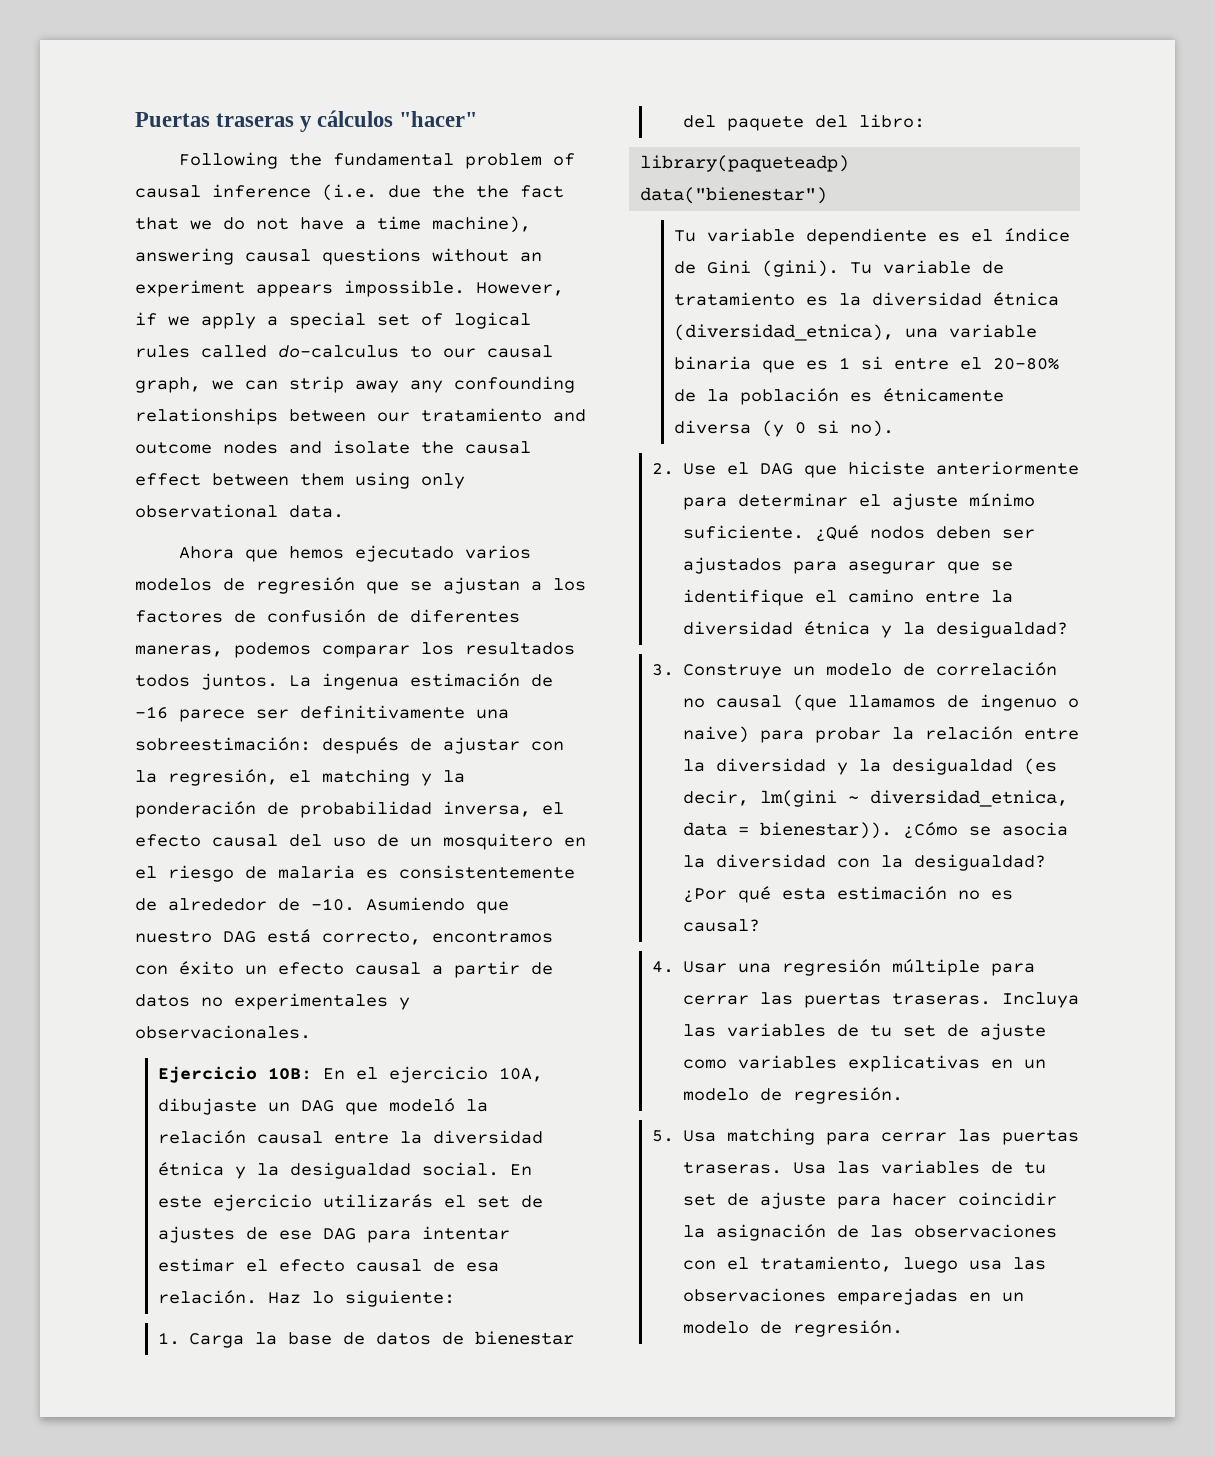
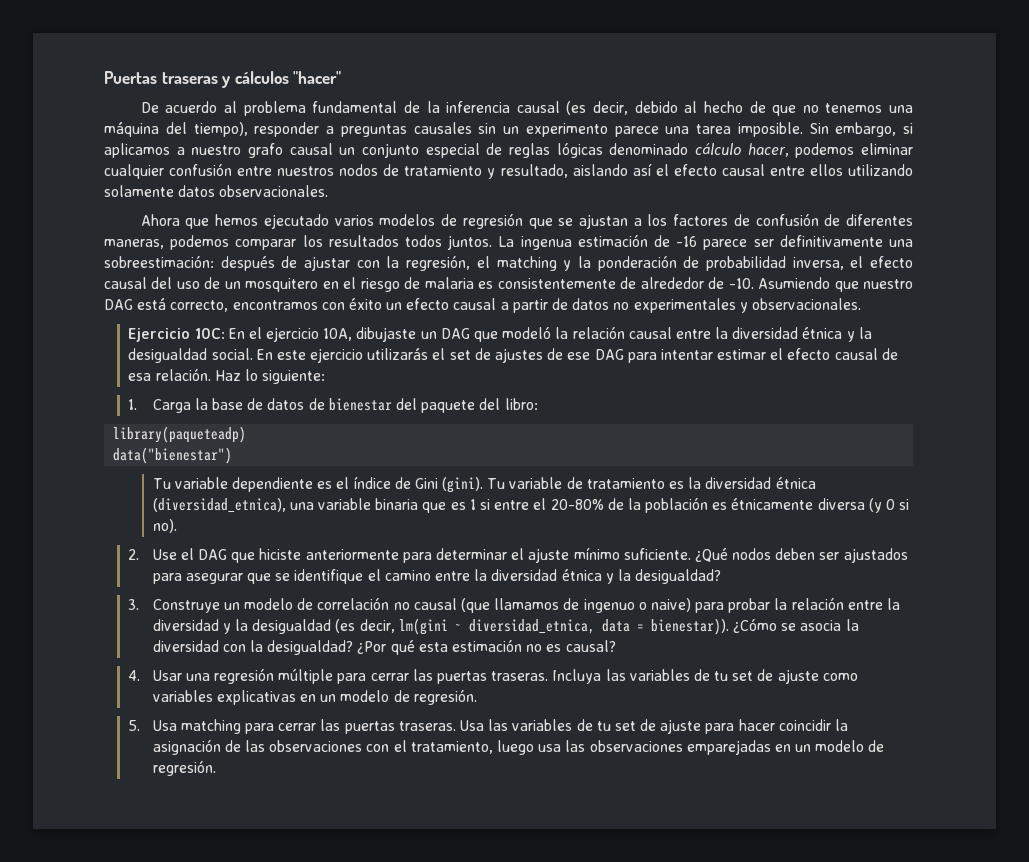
- Following the fundamental problem of causal inference (i.e. due the the fact that we do not have a time machine), answering causal questions without an experiment appears impossible. However, if we apply a special set of logical rules called do-calculus to our causal graph, we can strip away any confounding relationships between our tratamiento and outcome nodes and isolate the causal effect between them using only observational data.
+ De acuerdo al problema fundamental de la inferencia causal (es decir, debido al hecho de que no tenemos una máquina del tiempo), responder a preguntas causales sin un experimento parece una tarea imposible. Sin embargo, si aplicamos a nuestro grafo causal un conjunto especial de reglas lógicas denominado cálculo hacer, podemos eliminar cualquier confusión entre nuestros nodos de tratamiento y resultado, aislando así el efecto causal entre ellos utilizando solamente datos observacionales.
- Ejercicio 10B: En el ejercicio 10A, dibujaste un DAG que modeló la relación causal entre la diversidad étnica y la desigualdad social.
+ Ejercicio 10C: En el ejercicio 10A, dibujaste un DAG que modeló la relación causal entre la diversidad étnica y la desigualdad social.

